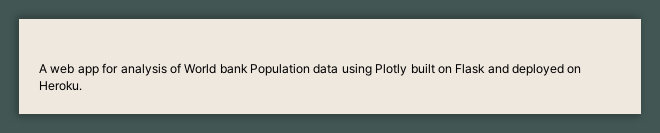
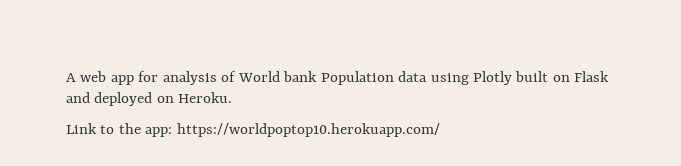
+ Link to the app: https://worldpoptop10.herokuapp.com/

